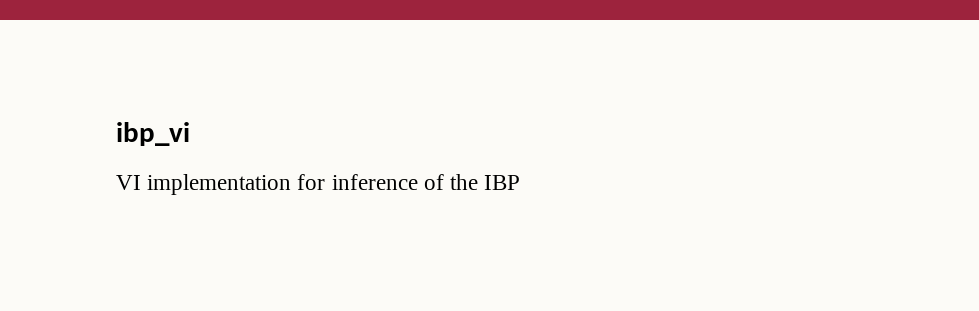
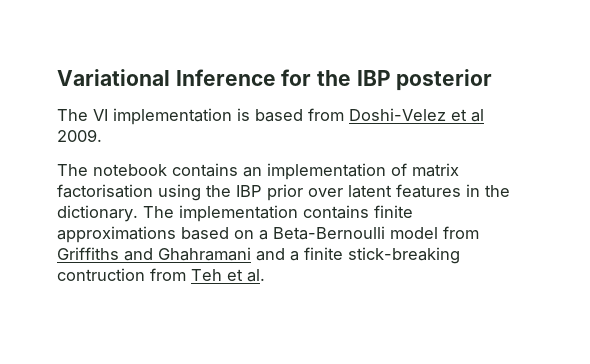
- ibp_vi
- VI implementation for inference of the IBP
+ Variational Inference for the IBP posterior
+ The VI implementation is based from Doshi-Velez et al 2009.
+ The notebook contains an implementation of matrix factorisation using the IBP prior over latent features in the dictionary. The implementation contains finite approximations based on a Beta-Bernoulli model from Griffiths and Ghahramani and a finite stick-breaking contruction from Teh et al.

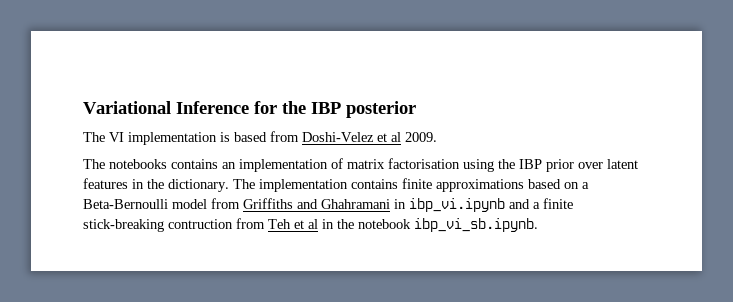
- The notebook contains an implementation of matrix factorisation using the IBP prior over latent features in the dictionary.
+ The notebooks contains an implementation of matrix factorisation using the IBP prior over latent features in the dictionary.
- The implementation contains finite approximations based on a Beta-Bernoulli model from Griffiths and Ghahramani and a finite stick-breaking contruction from Teh et al.
+ The implementation contains finite approximations based on a Beta-Bernoulli model from Griffiths and Ghahramani in ibp_vi.ipynb and a finite stick-breaking contruction from Teh et al in the notebook ibp_vi_sb.ipynb.

